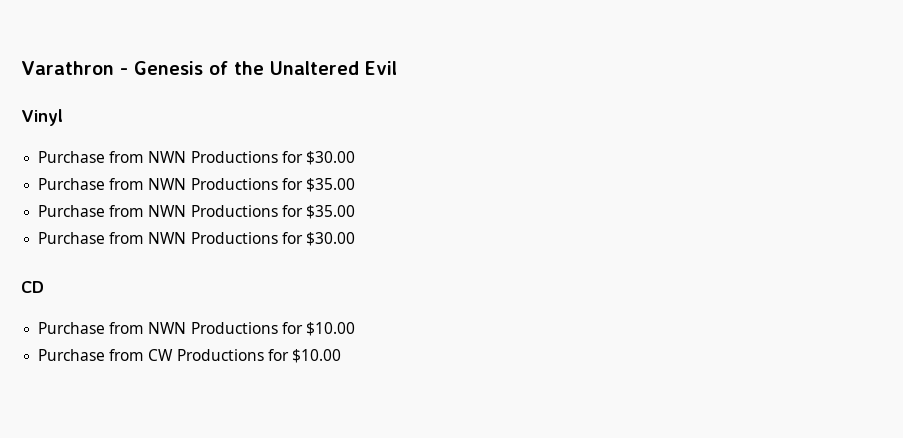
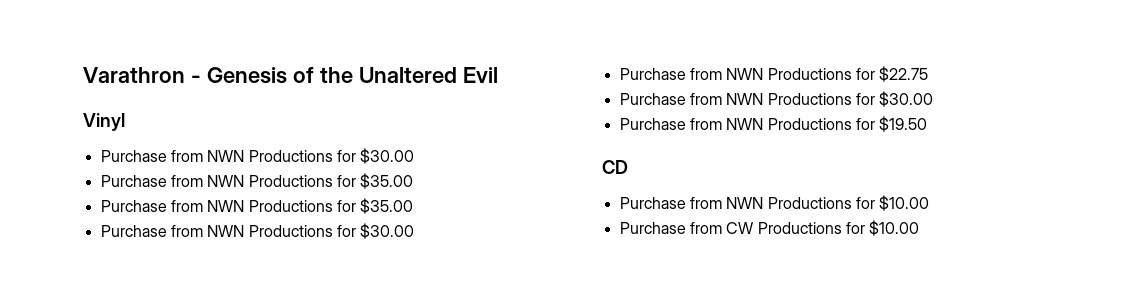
+ Purchase from NWN Productions for $22.75
+ Purchase from NWN Productions for $30.00
+ Purchase from NWN Productions for $19.50

